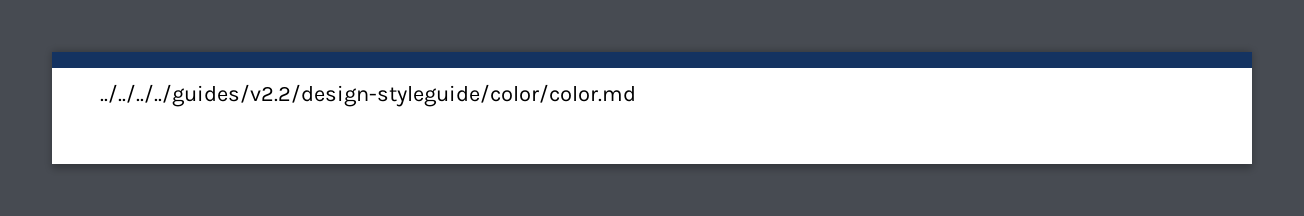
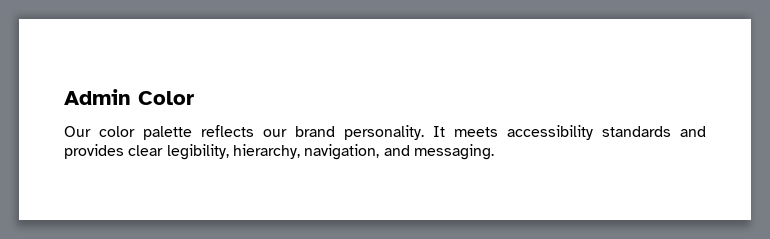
- ../../../../guides/v2.2/design-styleguide/color/color.md
+ Admin Color
+ Our color palette reflects our brand personality. It meets accessibility standards and provides clear legibility, hierarchy, navigation, and messaging.

